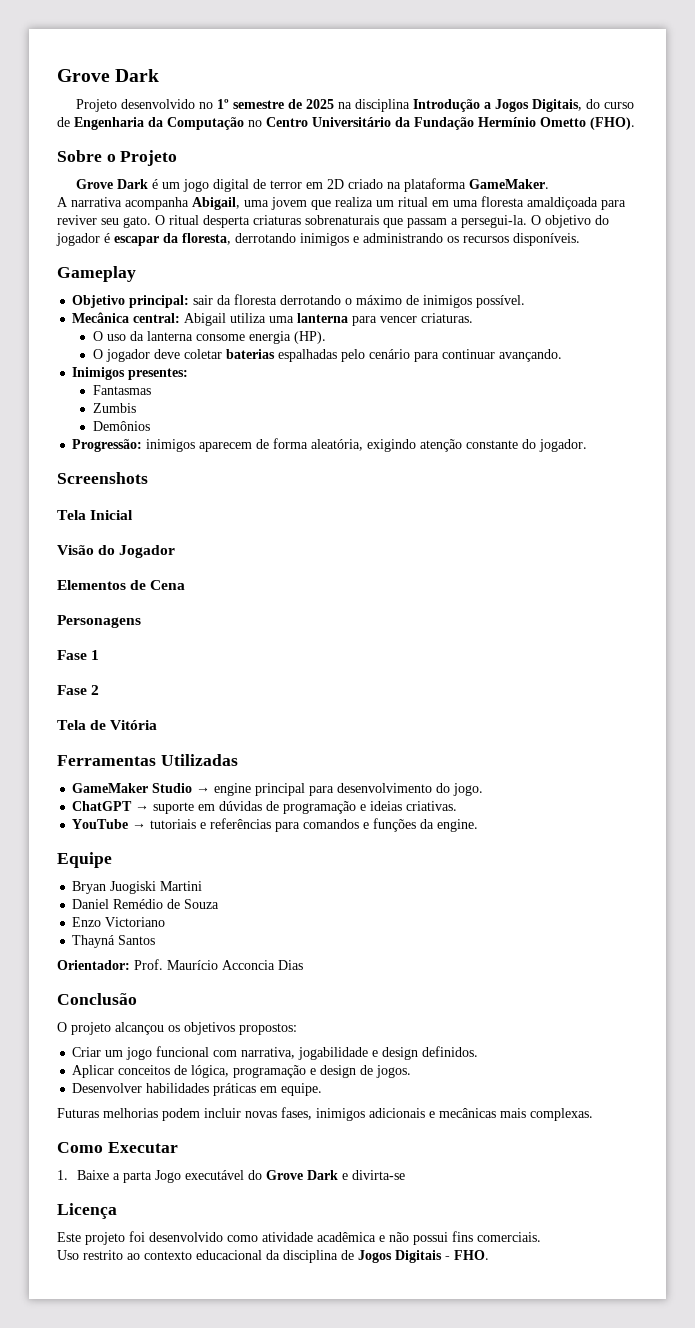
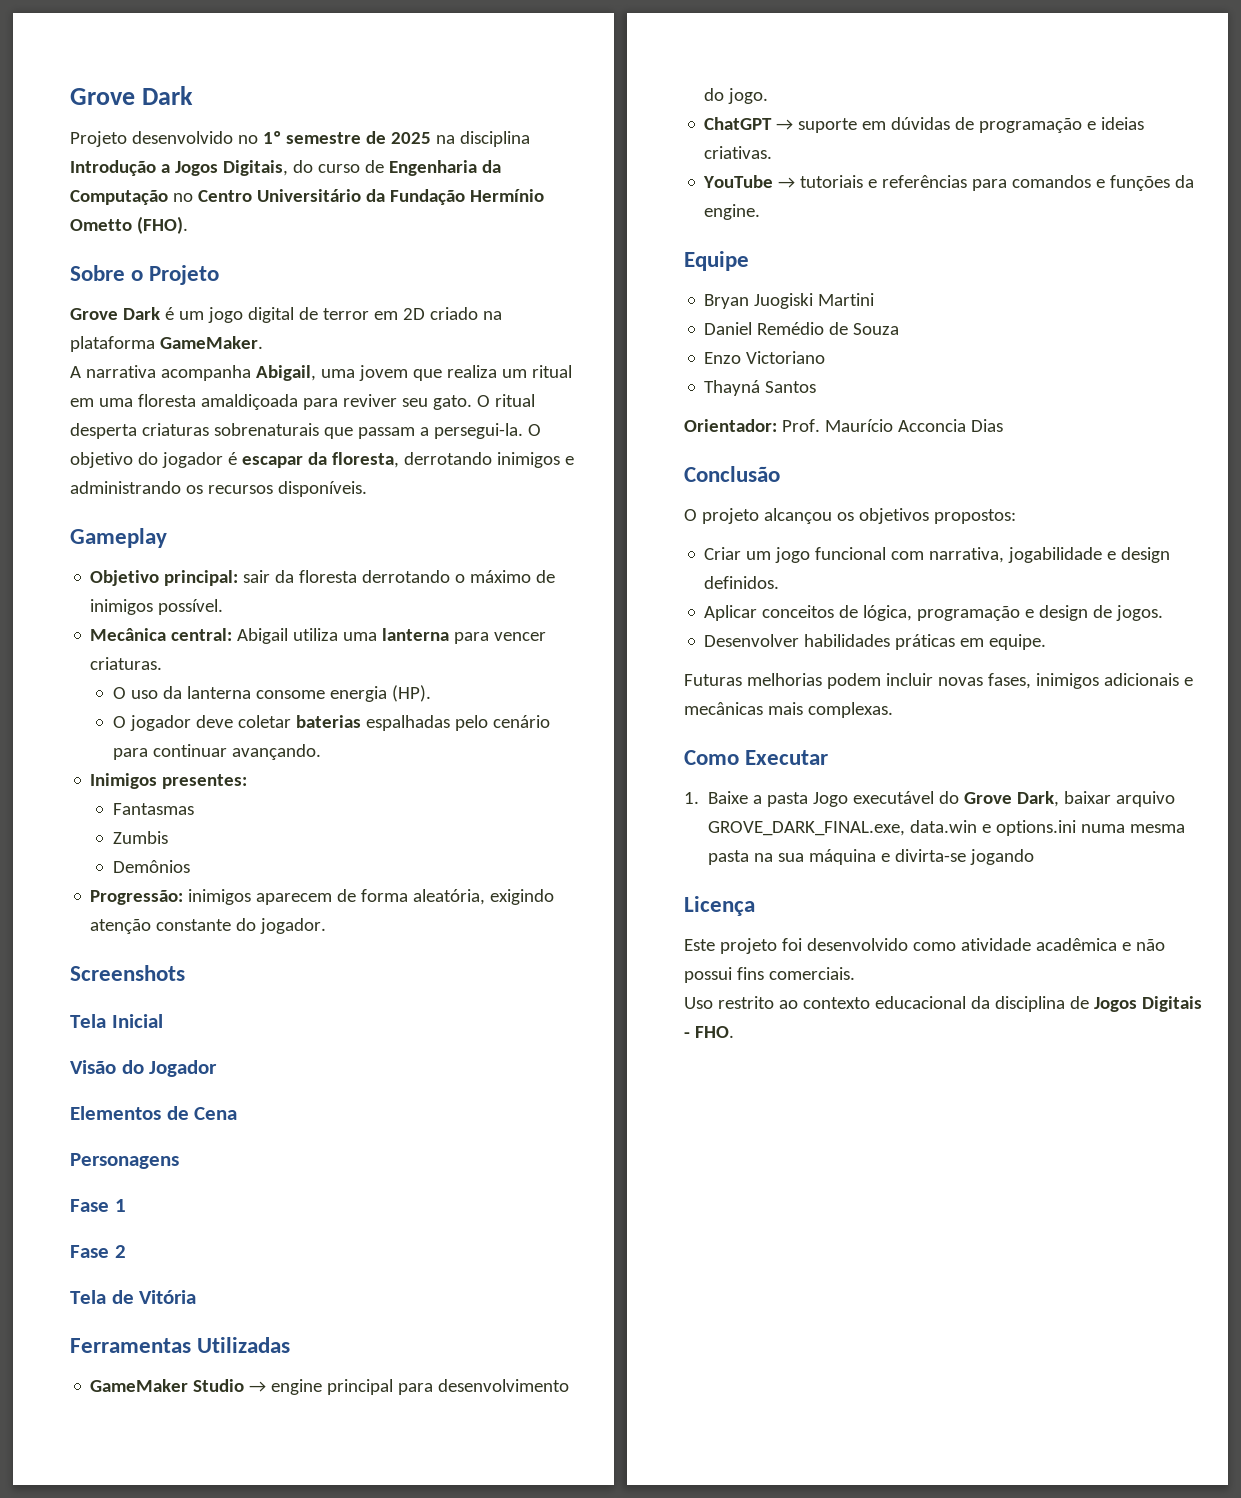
- 1. Baixe a parta Jogo executável do Grove Dark e divirta-se
+ 1. Baixe a pasta Jogo executável do Grove Dark, baixar arquivo GROVE_DARK_FINAL.exe, data.win e options.ini numa mesma pasta na sua máquina e divirta-se jogando

